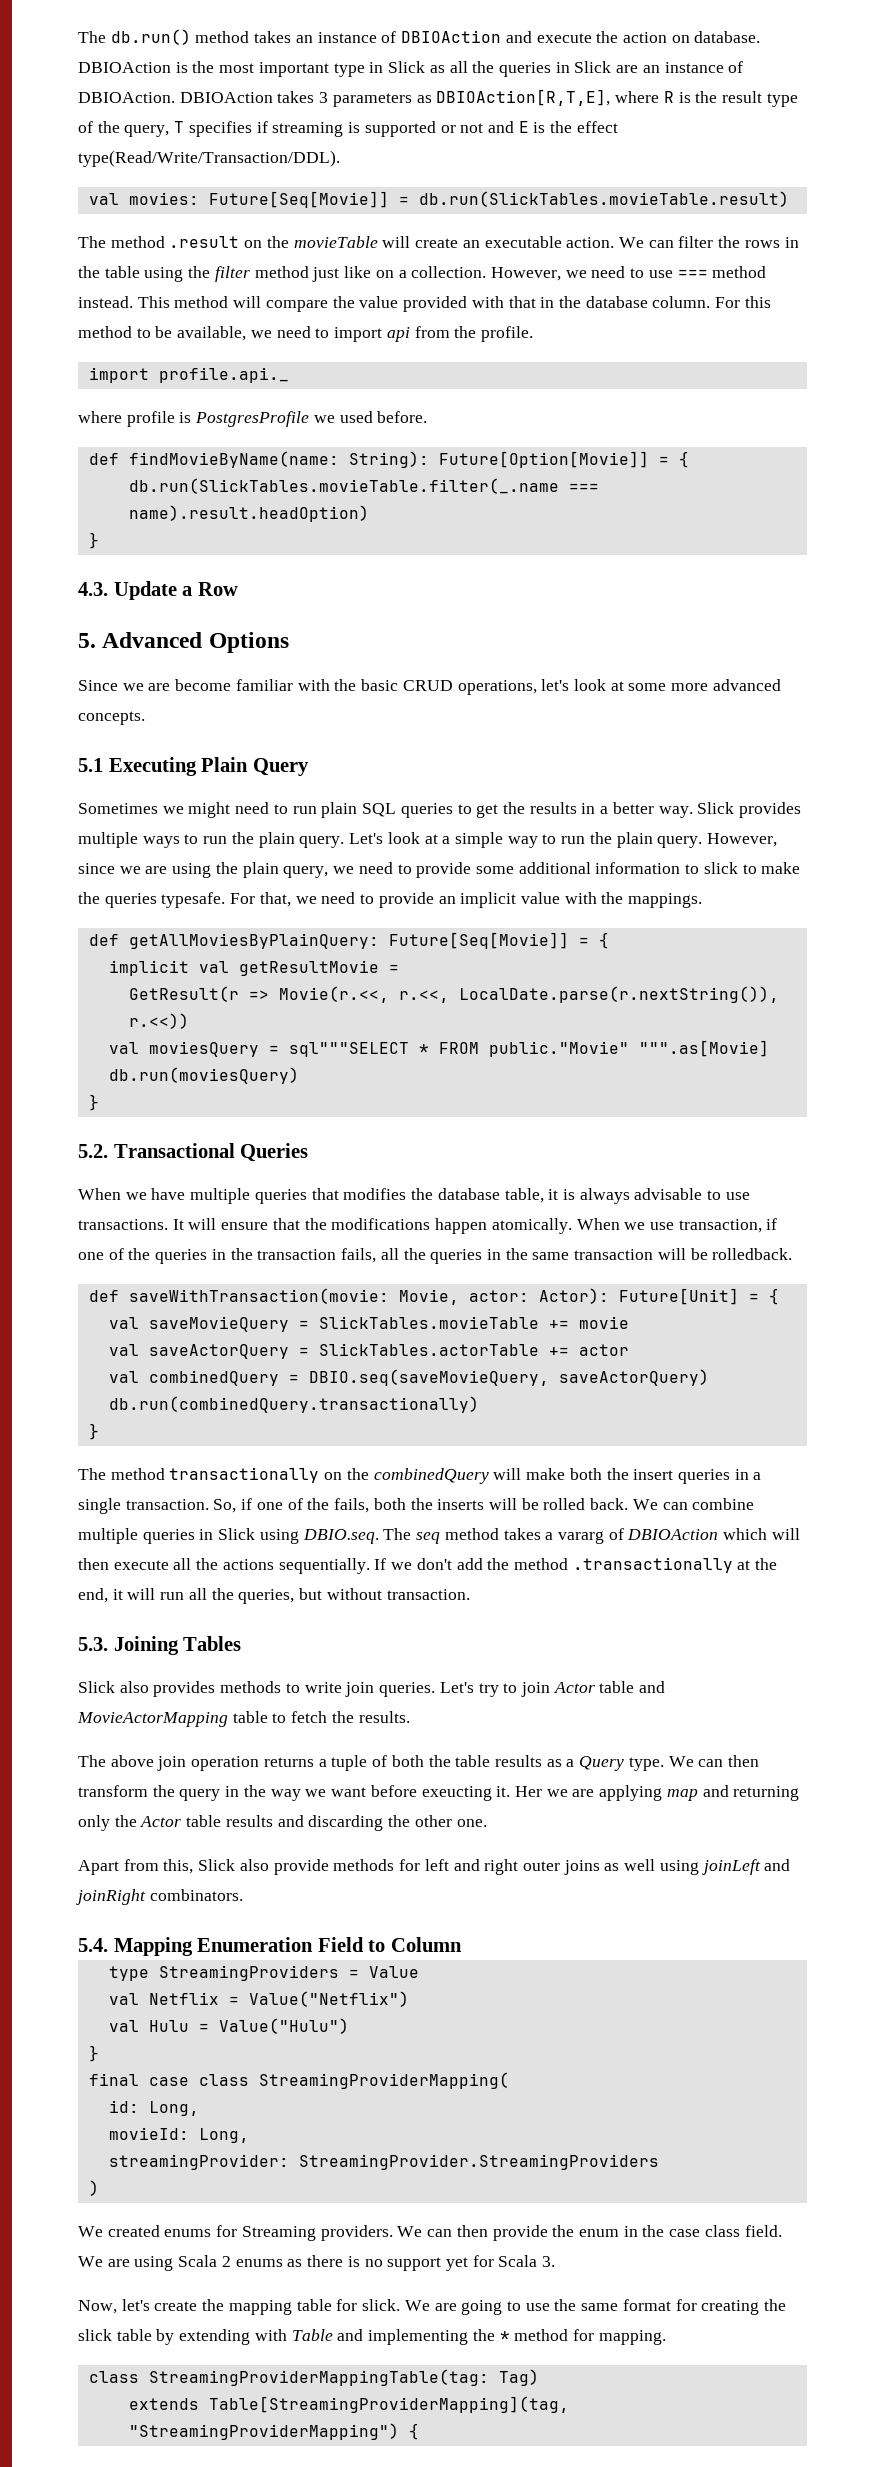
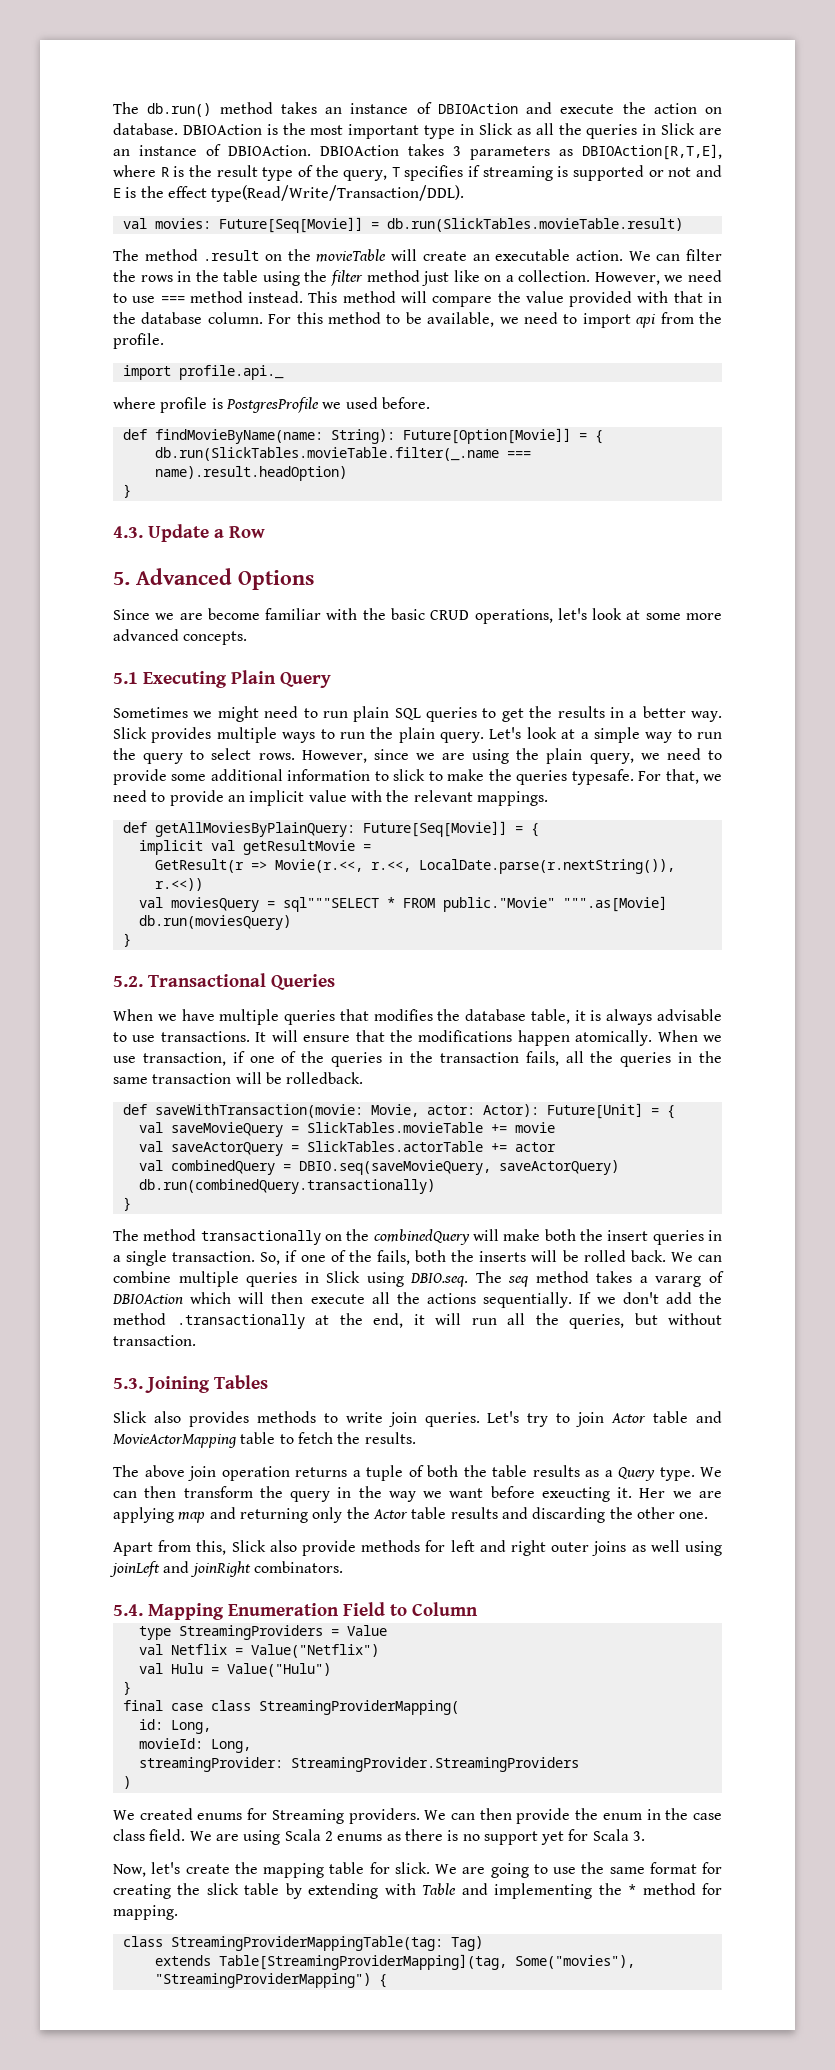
- Let's look at a simple way to run the plain query.
+ Let's look at a simple way to run the query to select rows.
- For that, we need to provide an implicit value with the mappings.
+ For that, we need to provide an implicit value with the relevant mappings.
- extends Table[StreamingProviderMapping](tag, "StreamingProviderMapping") {
+ extends Table[StreamingProviderMapping](tag, Some("movies"), "StreamingProviderMapping") {

